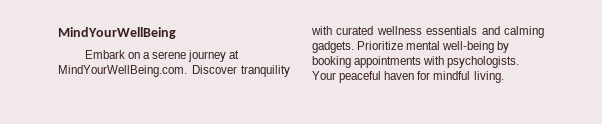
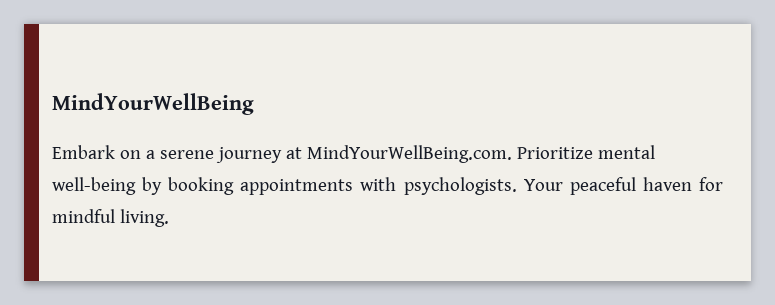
- Embark on a serene journey at MindYourWellBeing.com. Discover tranquility with curated wellness essentials and calming gadgets. Prioritize mental well-being by booking appointments with psychologists.
+ Embark on a serene journey at MindYourWellBeing.com. Prioritize mental well-being by booking appointments with psychologists.

